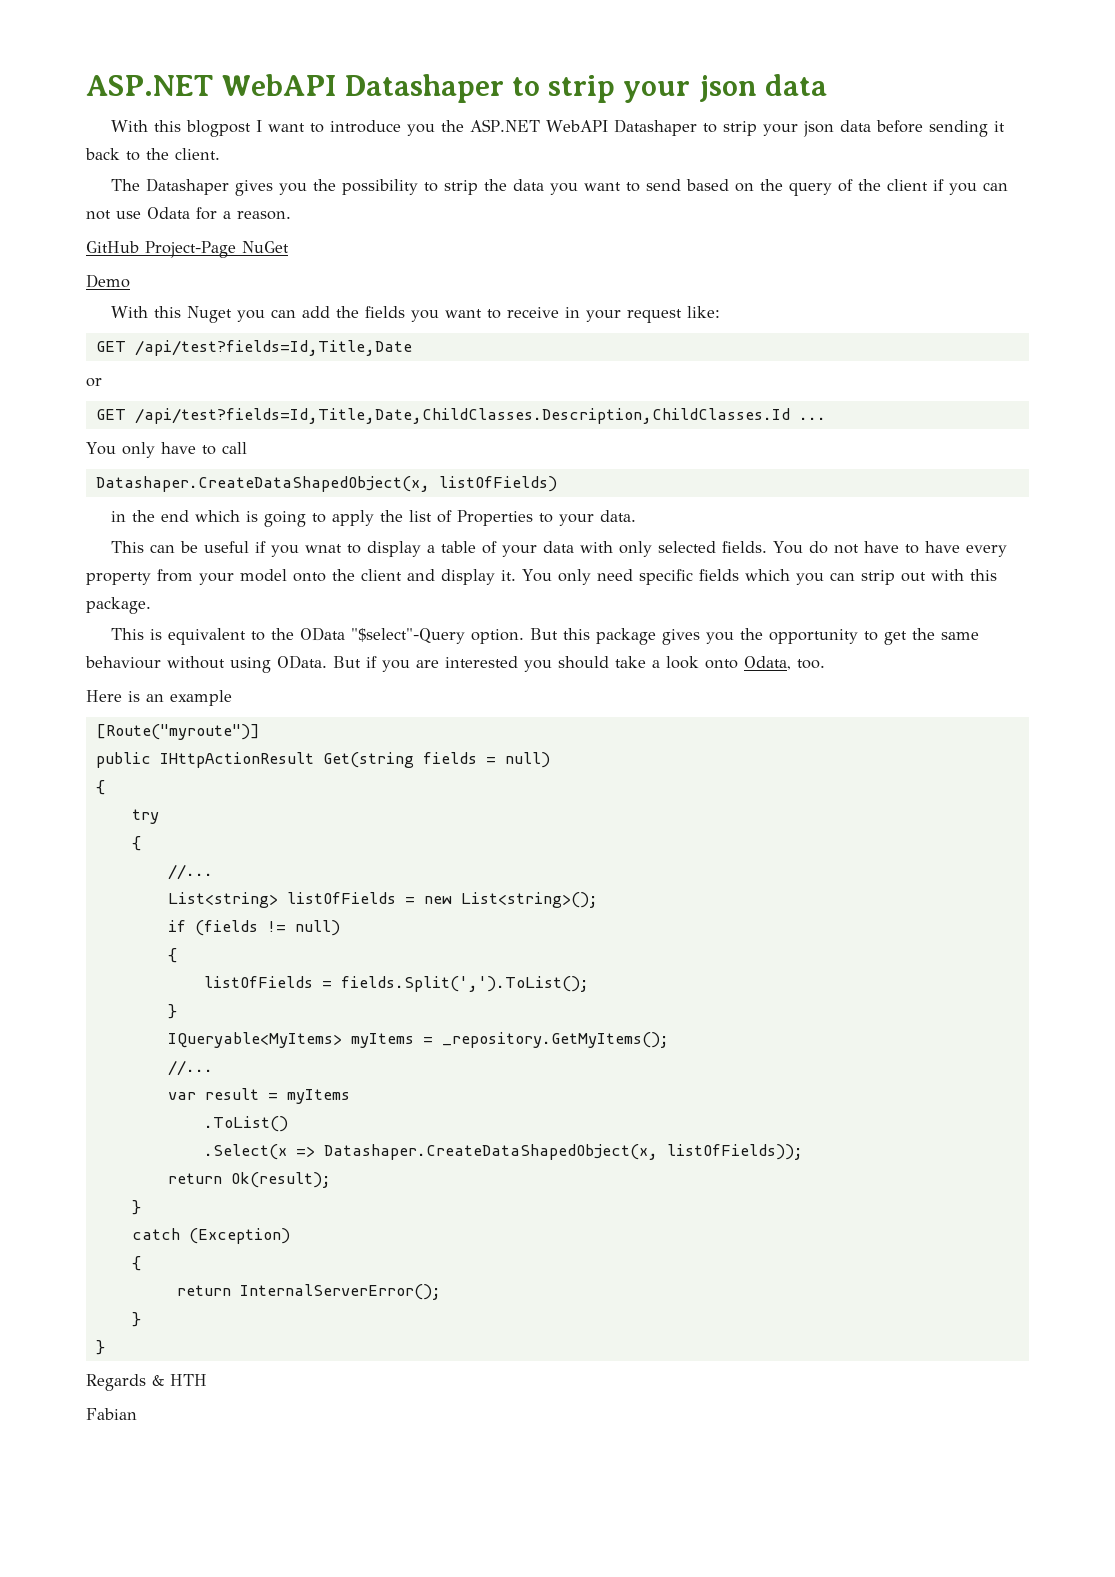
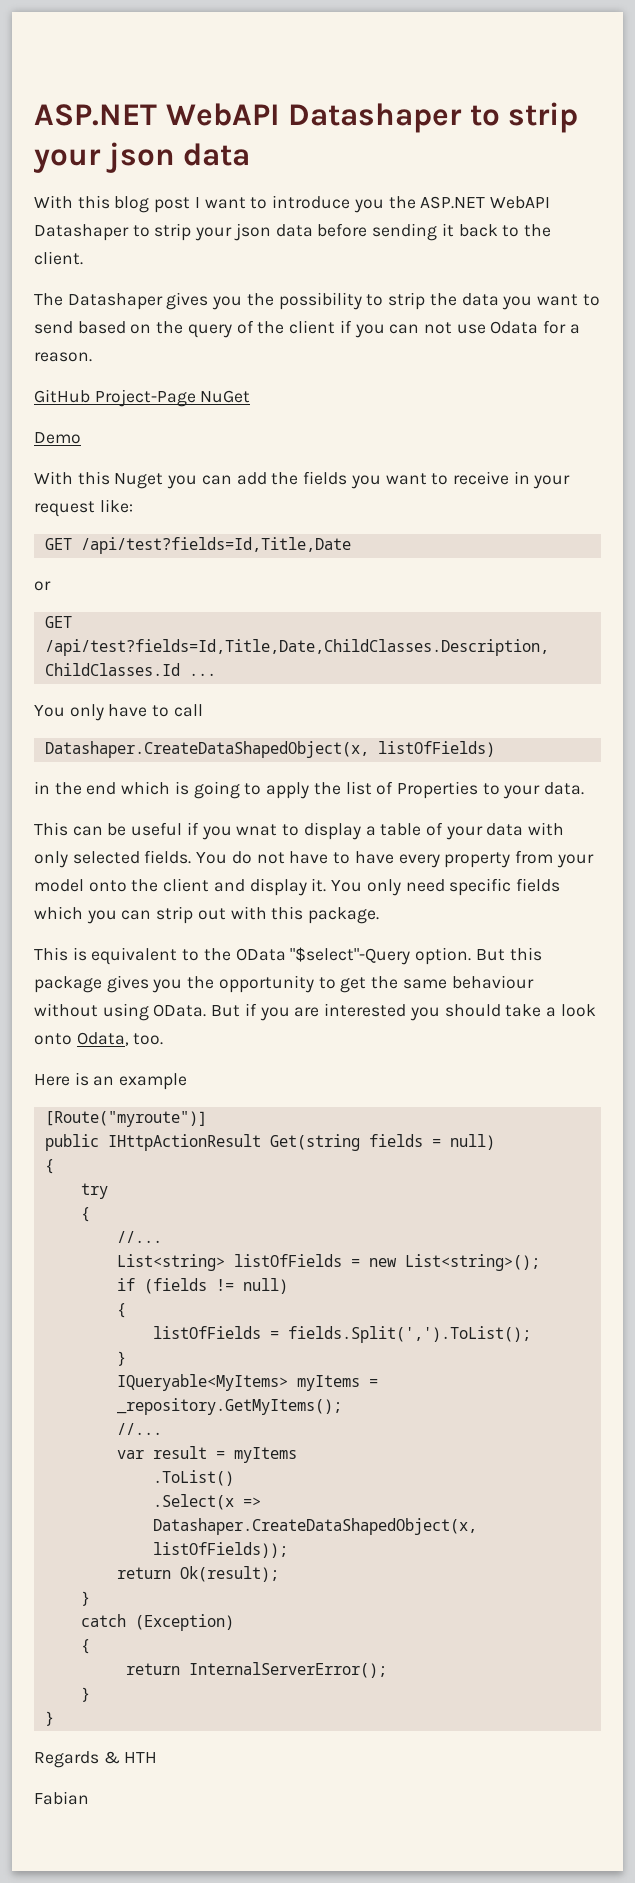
- With this blogpost I want to introduce you the ASP.NET WebAPI Datashaper to strip your json data before sending it back to the client.
+ With this blog post I want to introduce you the ASP.NET WebAPI Datashaper to strip your json data before sending it back to the client.

